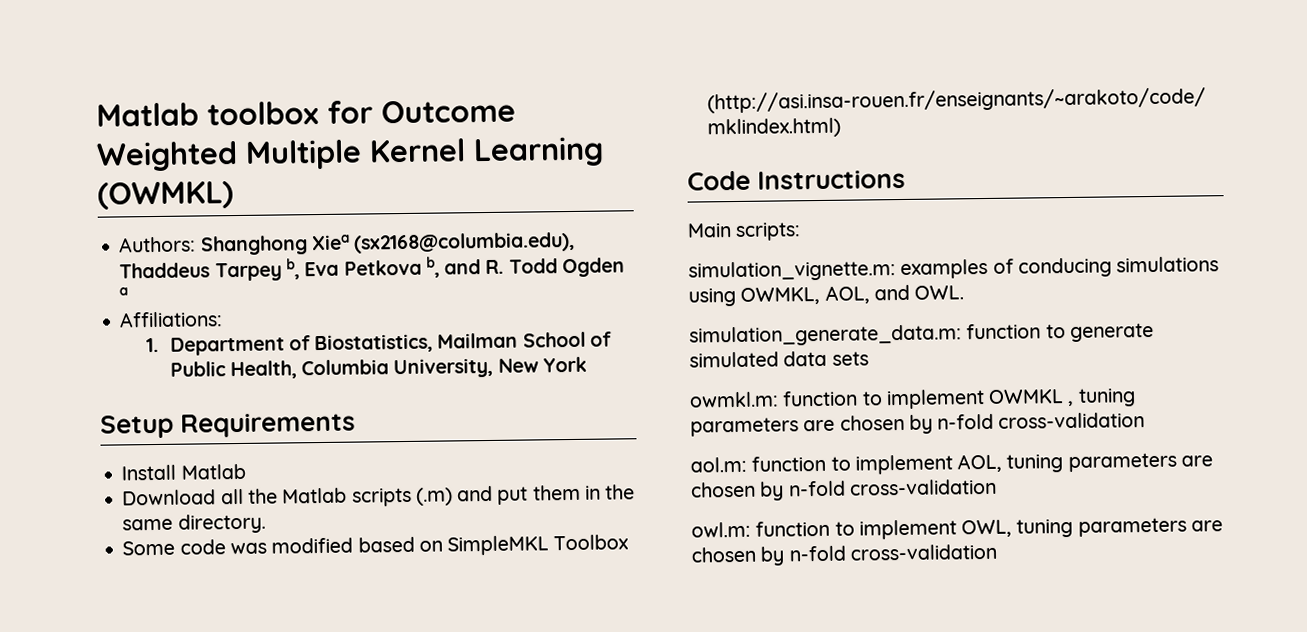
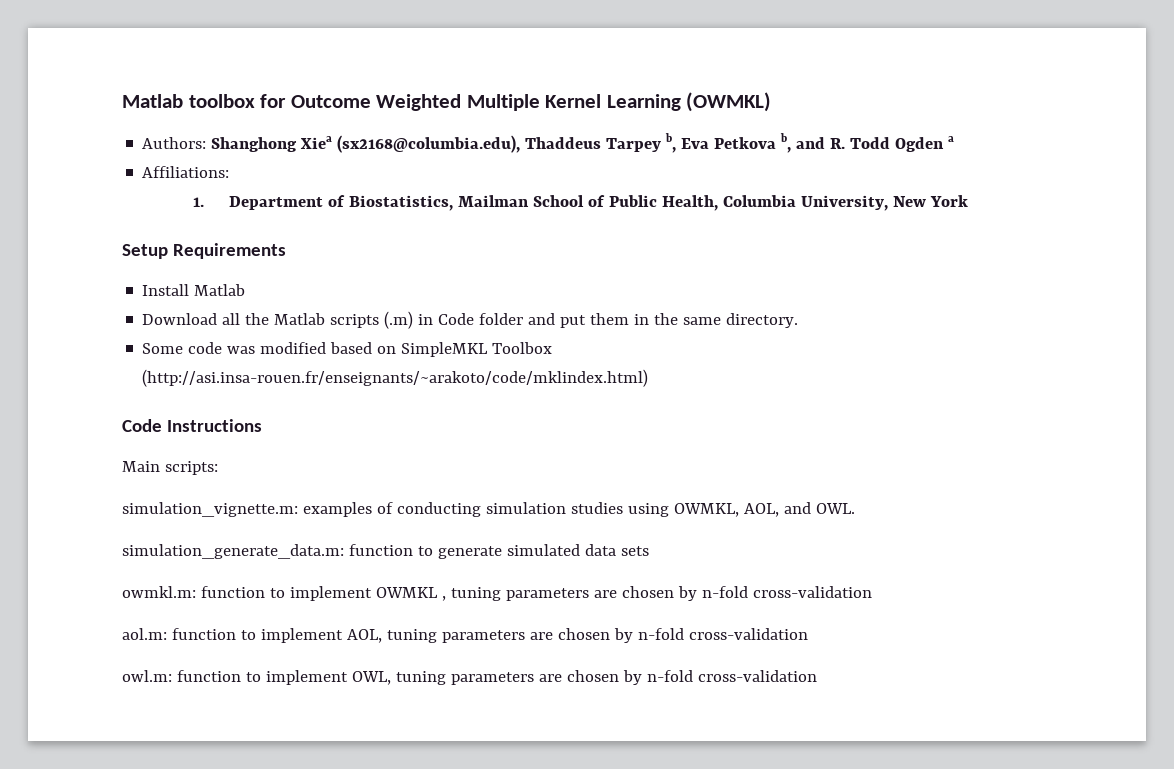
- Download all the Matlab scripts (.m) and put them in the same directory.
+ Download all the Matlab scripts (.m) in Code folder and put them in the same directory.
- simulation_vignette.m: examples of conducing simulations using OWMKL, AOL, and OWL.
+ simulation_vignette.m: examples of conducting simulation studies using OWMKL, AOL, and OWL.

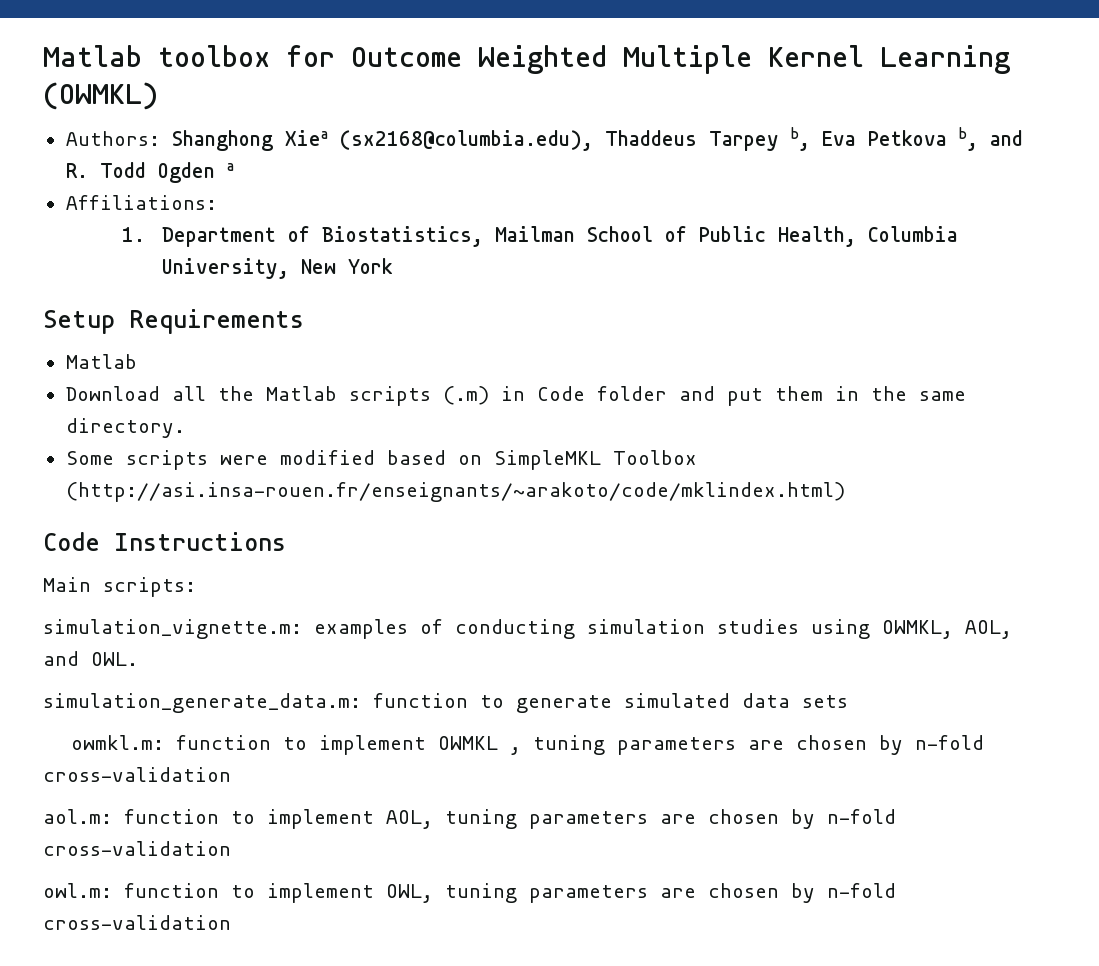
  Setup Requirements
- Install Matlab
+ Matlab
- Some code was modified based on SimpleMKL Toolbox (http://asi.insa-rouen.fr/enseignants/~arakoto/code/mklindex.html)
+ Some scripts were modified based on SimpleMKL Toolbox (http://asi.insa-rouen.fr/enseignants/~arakoto/code/mklindex.html)

